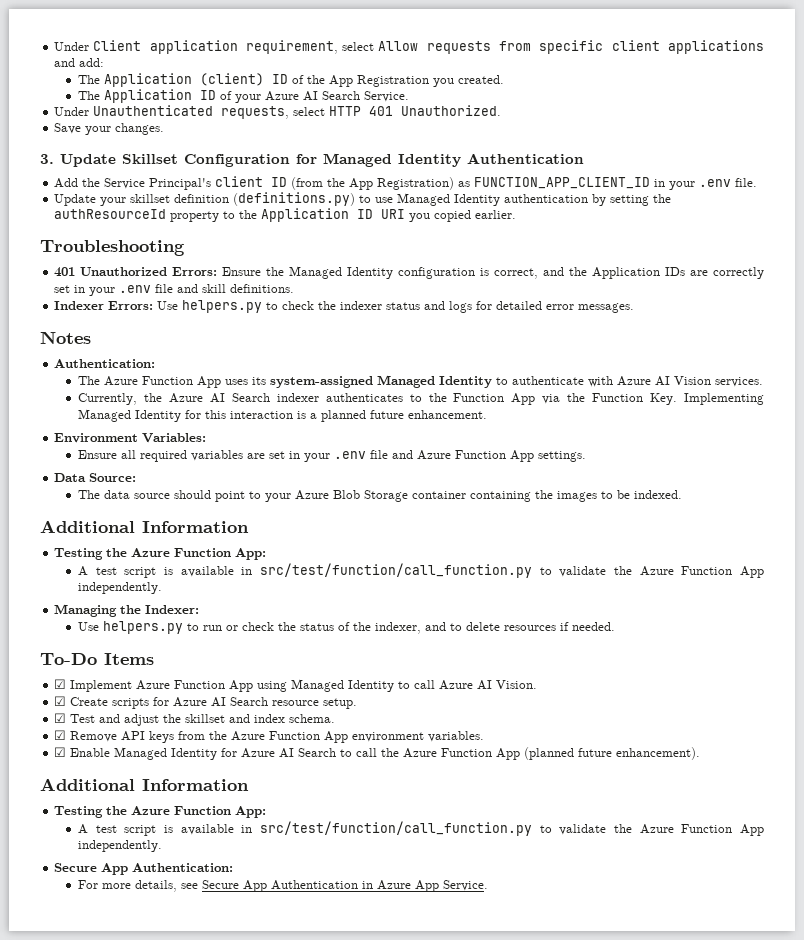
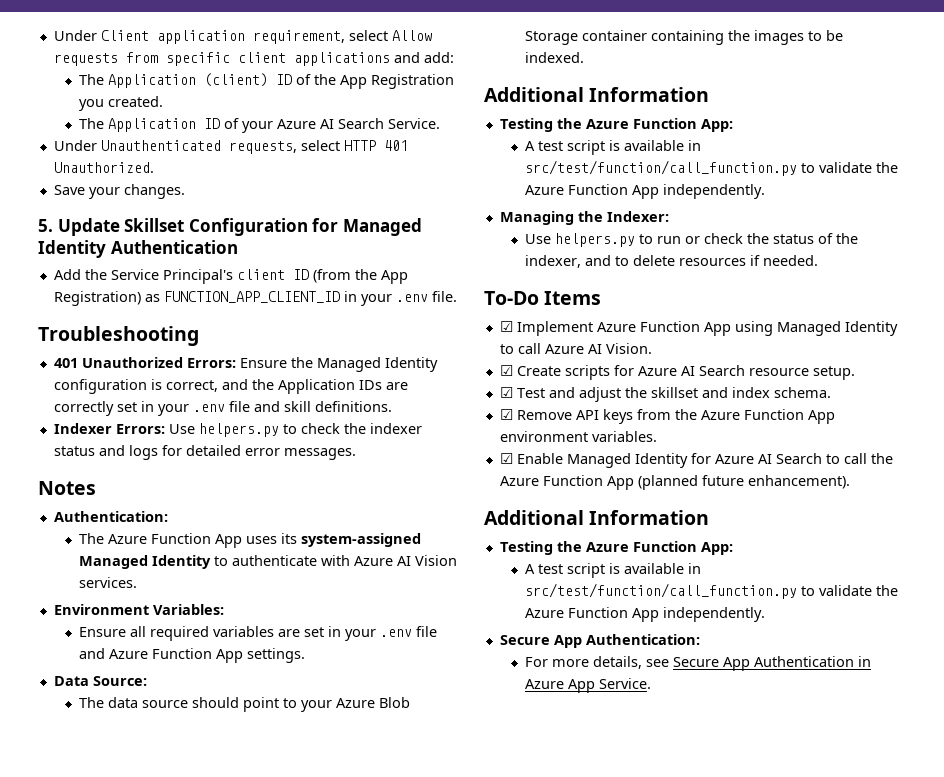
- 3. Update Skillset Configuration for Managed Identity Authentication
+ 5. Update Skillset Configuration for Managed Identity Authentication
- Update your skillset definition (definitions.py) to use Managed Identity authentication by setting the authResourceId property to the Application ID URI you copied earlier.
- Currently, the Azure AI Search indexer authenticates to the Function App via the Function Key. Implementing Managed Identity for this interaction is a planned future enhancement.

